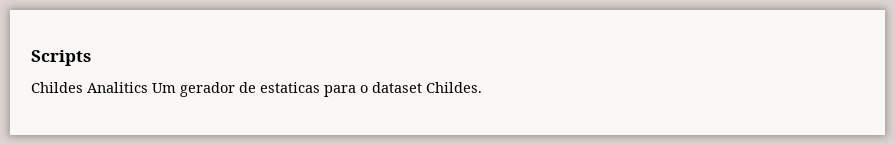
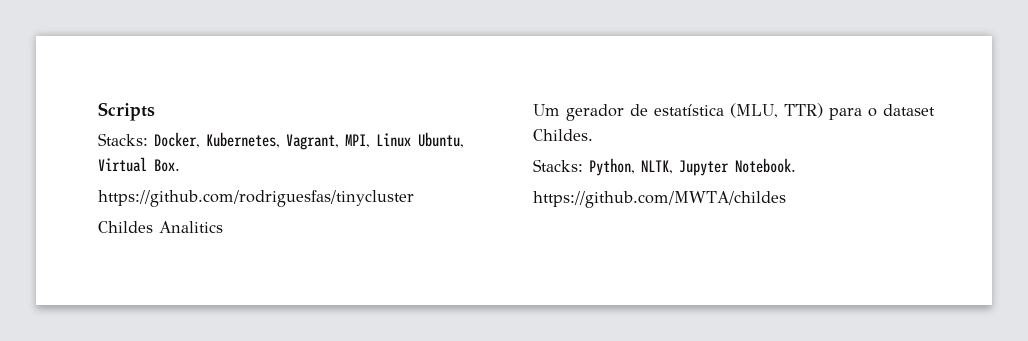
+ Stacks: Docker, Kubernetes, Vagrant, MPI, Linux Ubuntu, Virtual Box.
+ https://github.com/rodriguesfas/tinycluster
- Childes Analitics Um gerador de estaticas para o dataset Childes.
+ Childes Analitics
+ Um gerador de estatística (MLU, TTR) para o dataset Childes.
+ Stacks: Python, NLTK, Jupyter Notebook.
+ https://github.com/MWTA/childes

